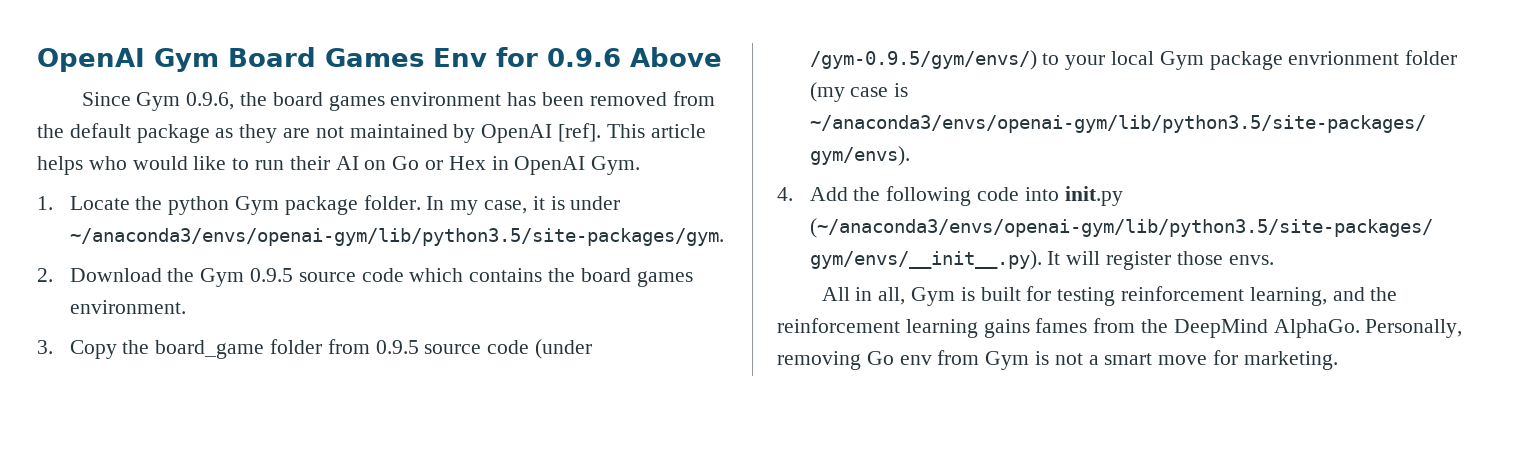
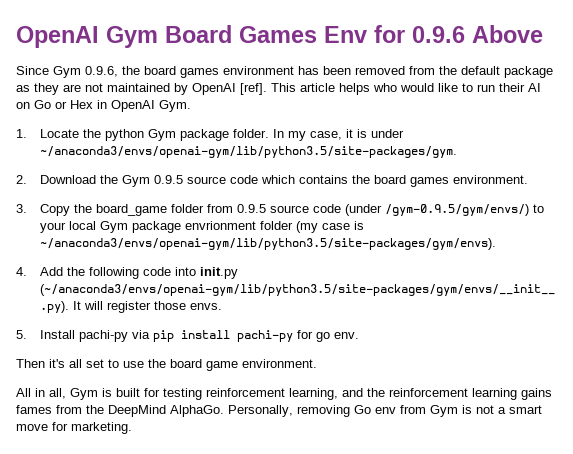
+ 5. Install pachi-py via pip install pachi-py for go env.
+ Then it's all set to use the board game environment.

